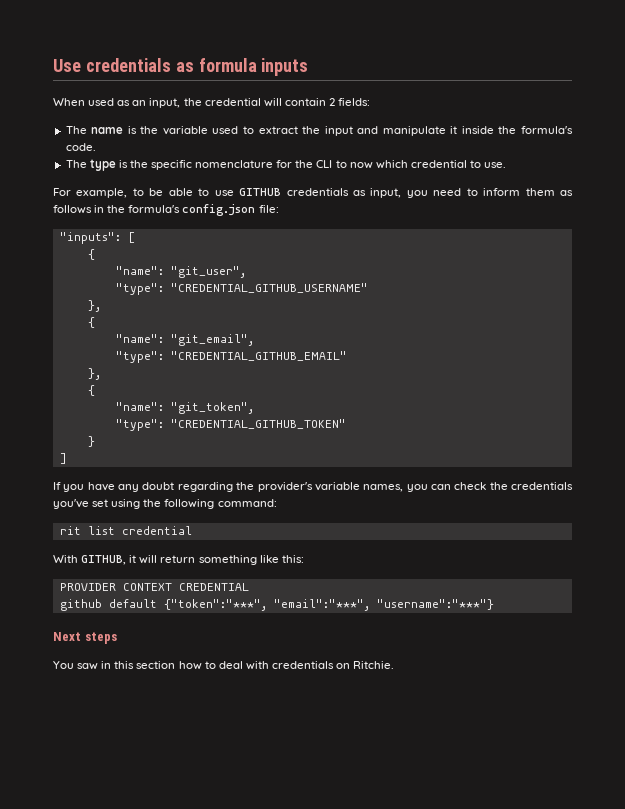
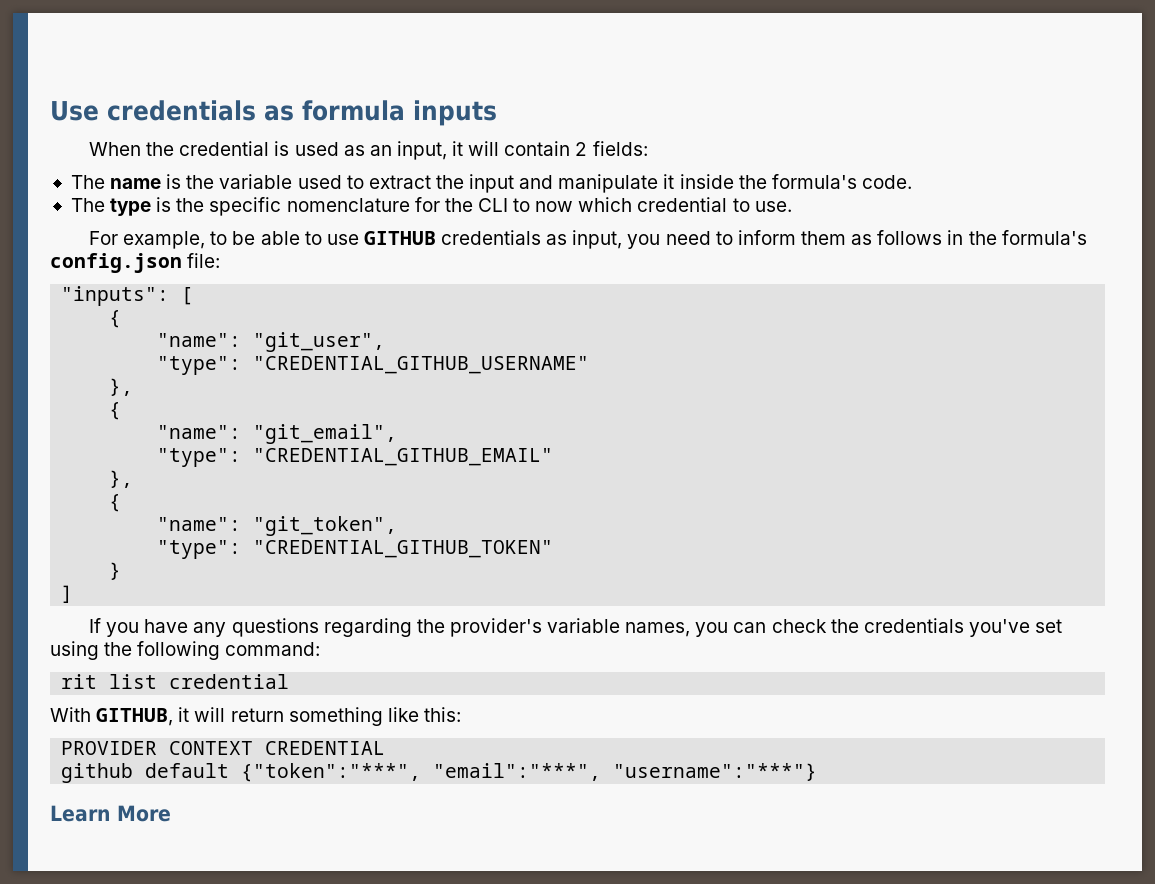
- When used as an input, the credential will contain 2 fields:
+ When the credential is used as an input, it will contain 2 fields:
- If you have any doubt regarding the provider's variable names, you can check the credentials you've set using the following command:
+ If you have any questions regarding the provider's variable names, you can check the credentials you've set using the following command:
- Next steps
- You saw in this section how to deal with credentials on Ritchie.
+ Learn More

